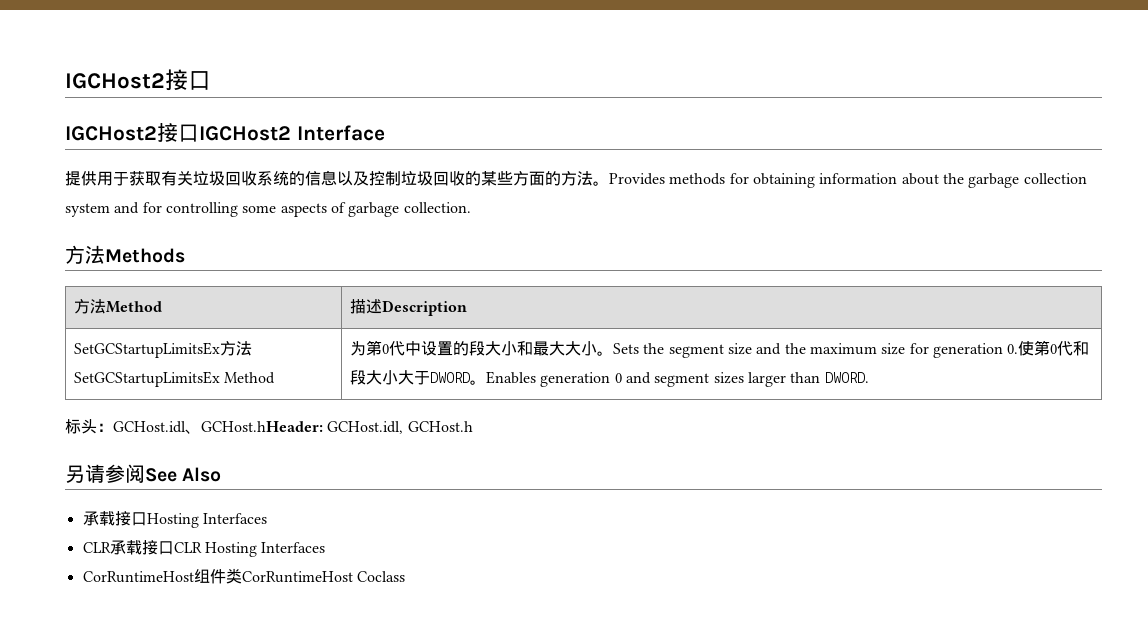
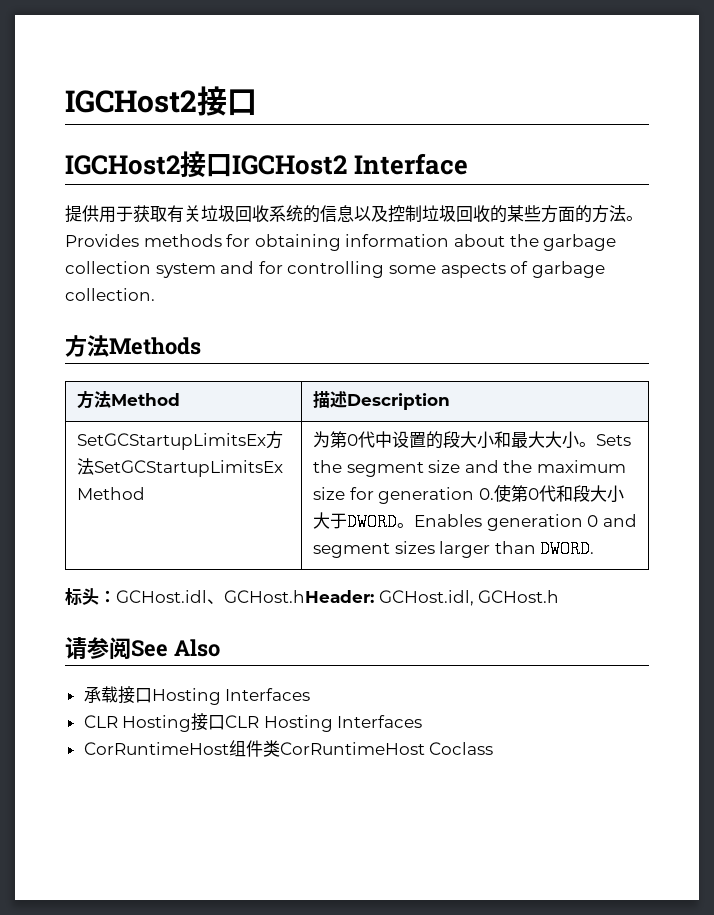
- 另请参阅See Also
+ 请参阅See Also
- CLR承载接口CLR Hosting Interfaces
+ CLR Hosting接口CLR Hosting Interfaces

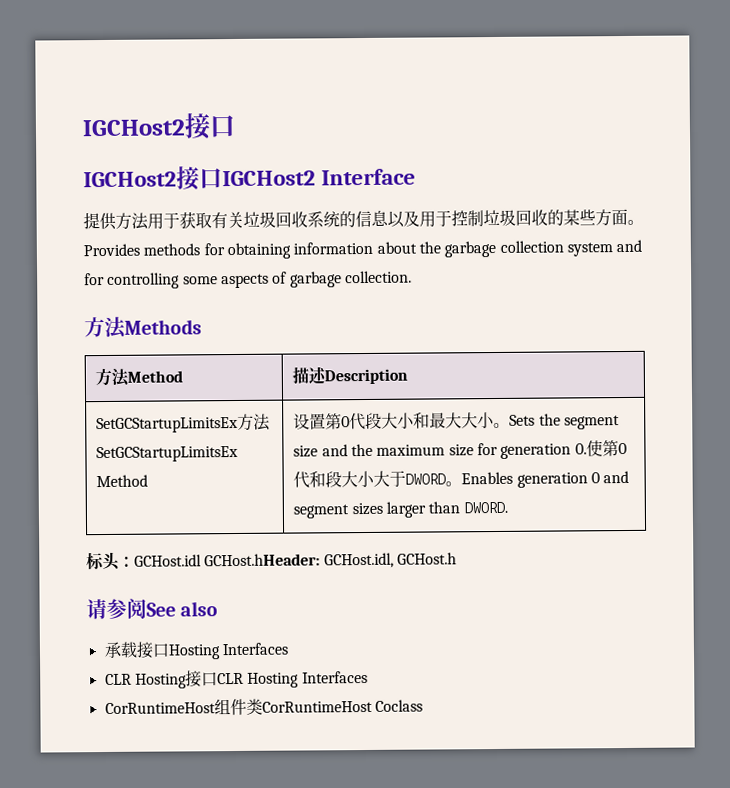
- 提供用于获取有关垃圾回收系统的信息以及控制垃圾回收的某些方面的方法。
+ 提供方法用于获取有关垃圾回收系统的信息以及用于控制垃圾回收的某些方面。
- SetGCStartupLimitsEx方法SetGCStartupLimitsEx Method | 为第0代中设置的段大小和最大大小。Sets the segment size and the maximum size for generation 0.使第0代和段大小大于DWORD。Enables generation 0 and segment sizes larger than DWORD.
+ SetGCStartupLimitsEx方法SetGCStartupLimitsEx Method | 设置第0代段大小和最大大小。Sets the segment size and the maximum size for generation 0.使第0代和段大小大于DWORD。Enables generation 0 and segment sizes larger than DWORD.
- 标头：GCHost.idl、GCHost.hHeader: GCHost.idl, GCHost.h
+ 标头：GCHost.idl GCHost.hHeader: GCHost.idl, GCHost.h
- 请参阅See Also
+ 请参阅See also

